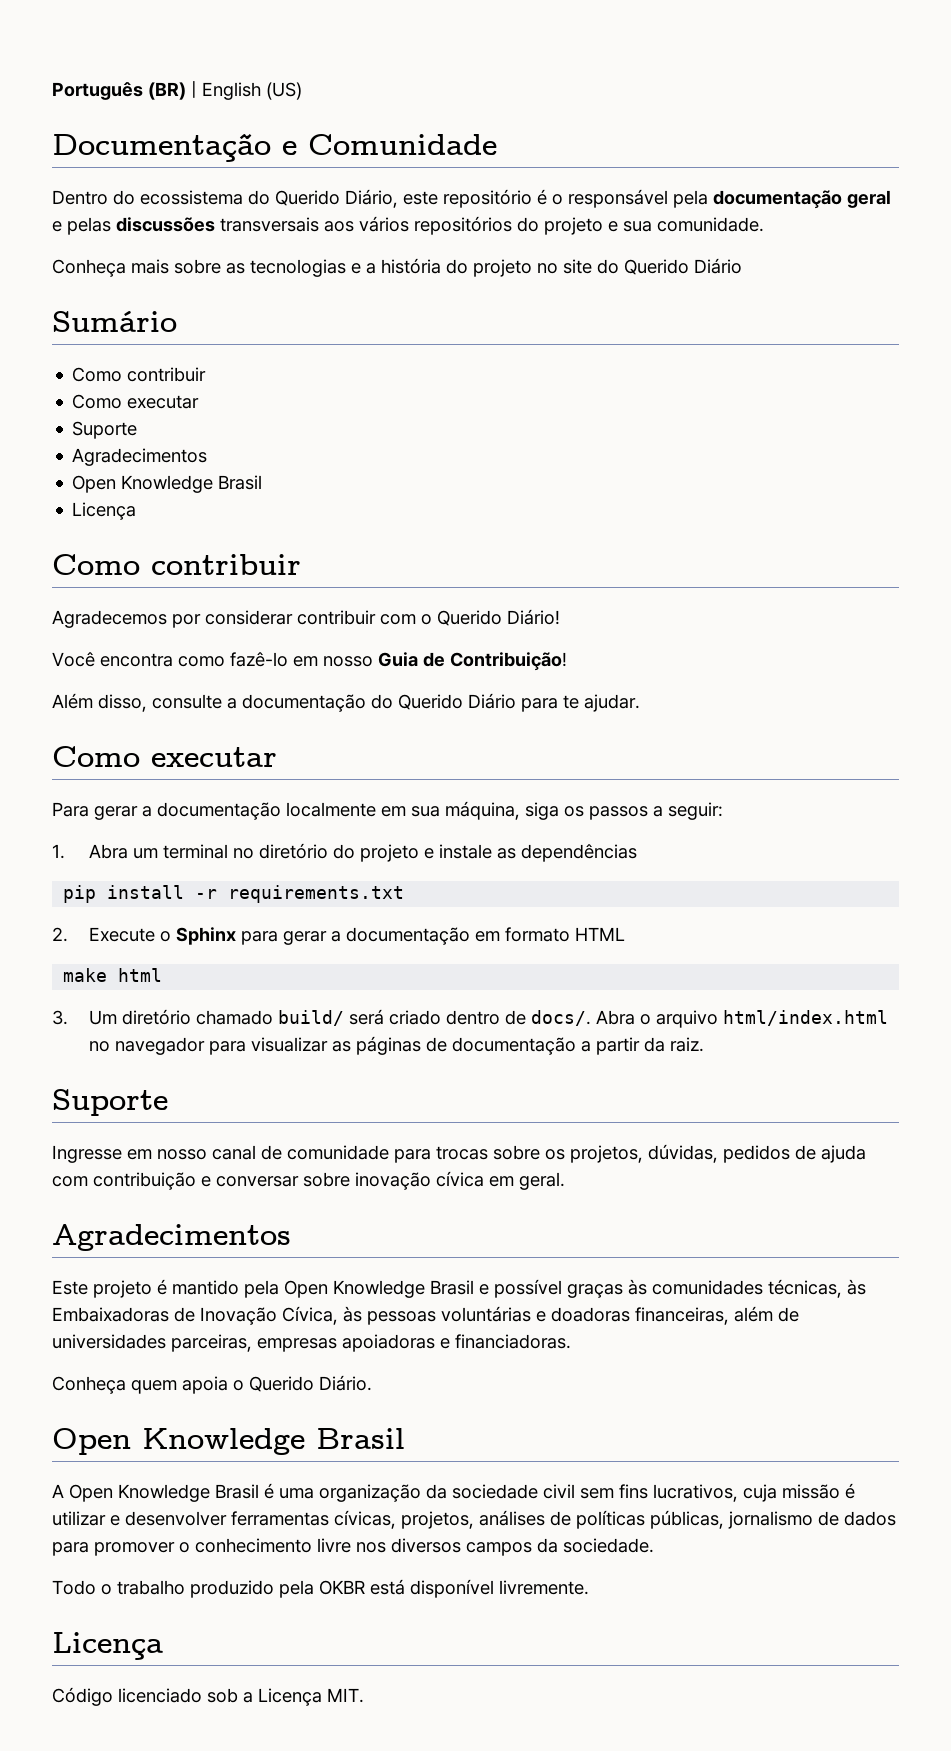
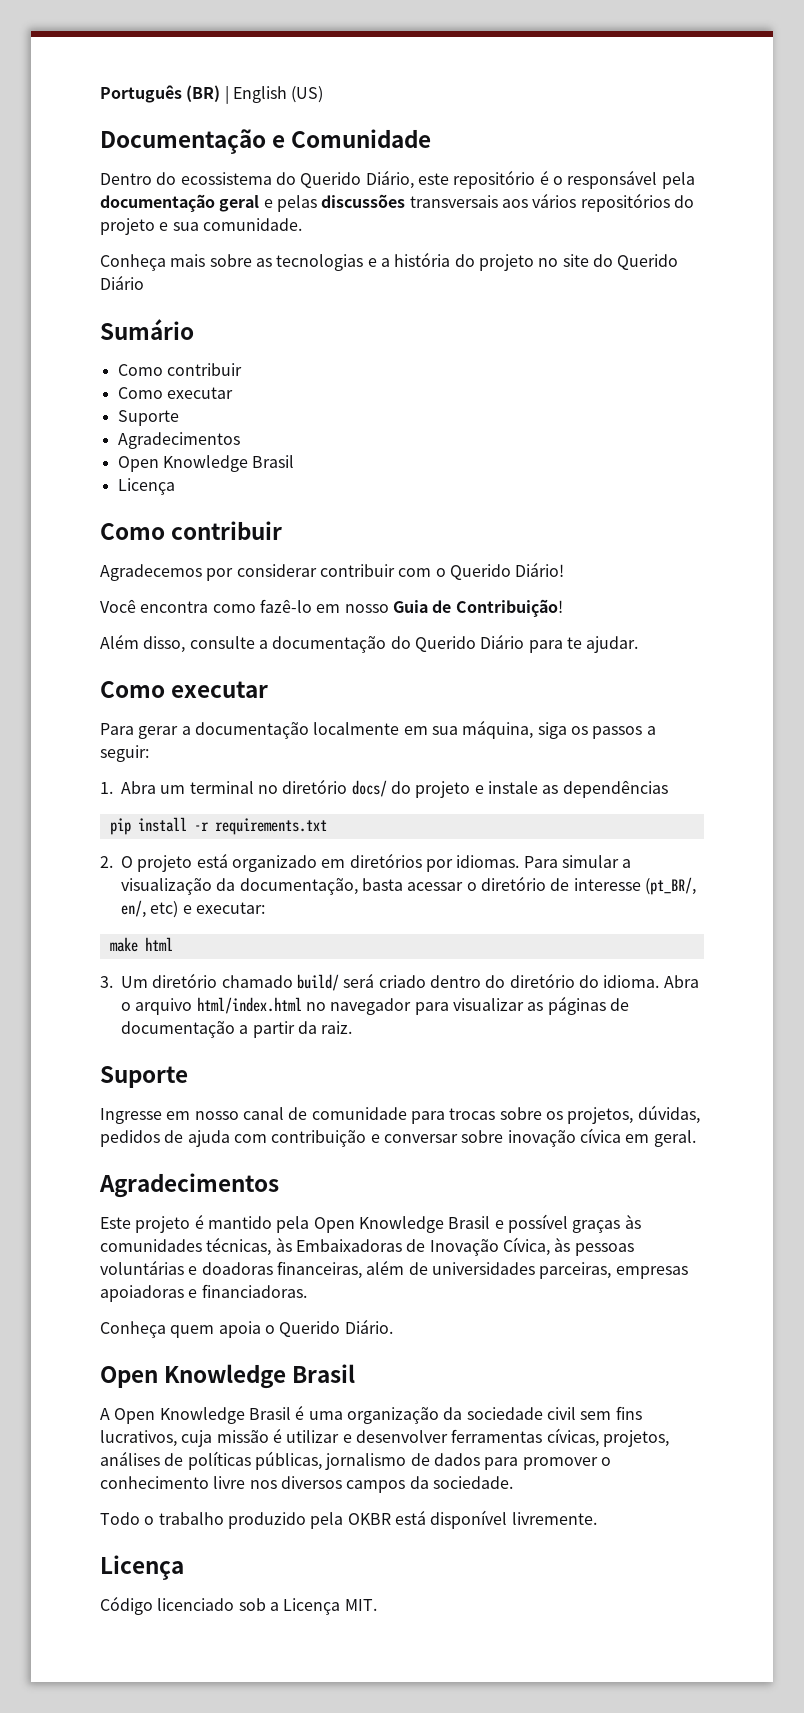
- 1. Abra um terminal no diretório do projeto e instale as dependências
+ 1. Abra um terminal no diretório docs/ do projeto e instale as dependências
- 2. Execute o Sphinx para gerar a documentação em formato HTML
+ 2. O projeto está organizado em diretórios por idiomas. Para simular a visualização da documentação, basta acessar o diretório de interesse (pt_BR/, en/, etc) e executar:
- 3. Um diretório chamado build/ será criado dentro de docs/.
+ 3. Um diretório chamado build/ será criado dentro do diretório do idioma.

